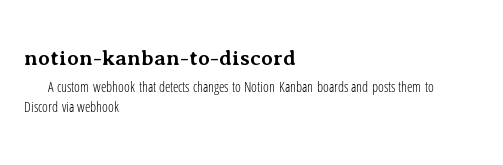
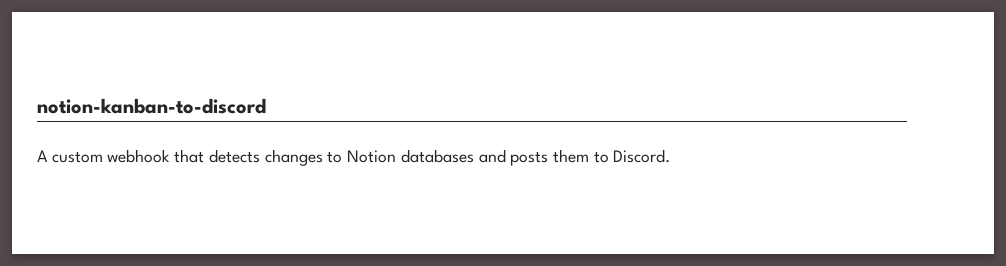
- A custom webhook that detects changes to Notion Kanban boards and posts them to Discord via webhook
+ A custom webhook that detects changes to Notion databases and posts them to Discord.

